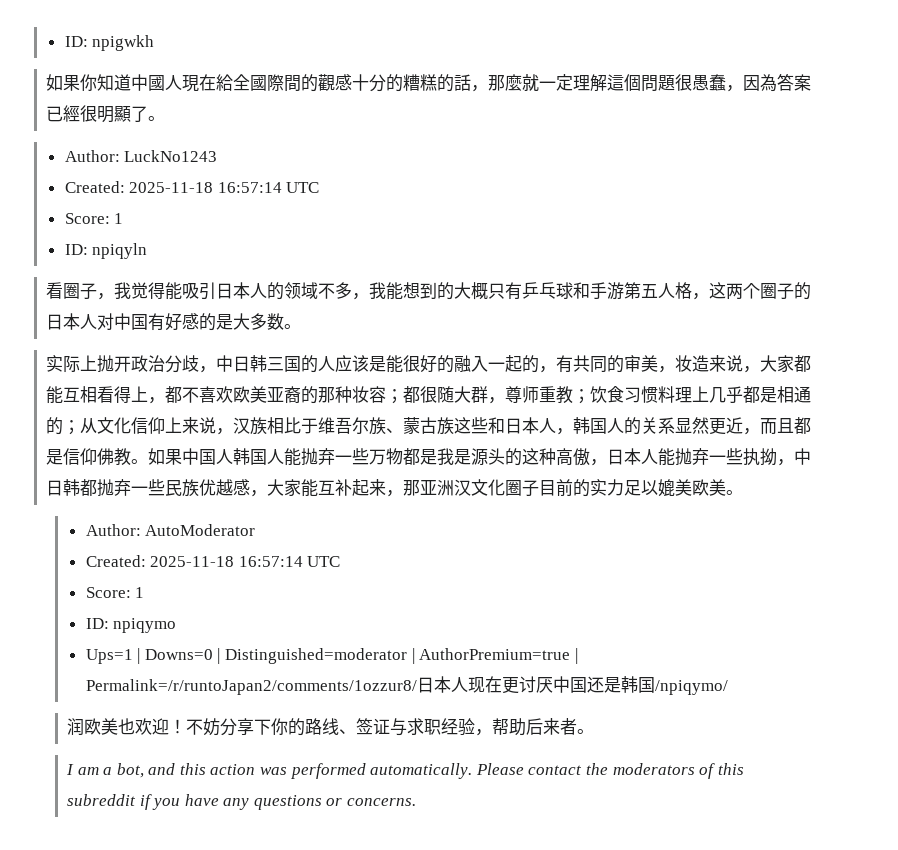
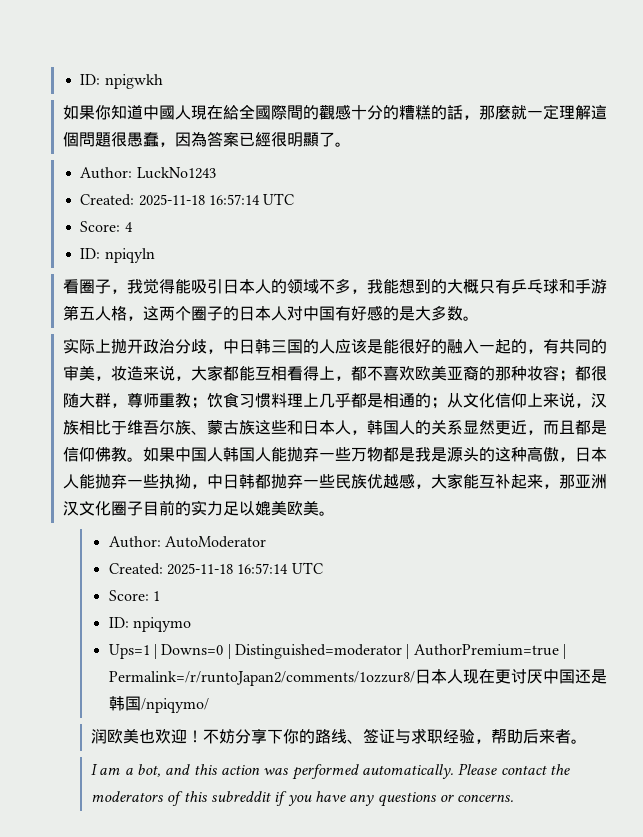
  Author: LuckNo1243
  Created: 2025-11-18 16:57:14 UTC
- Score: 1
+ Score: 4

